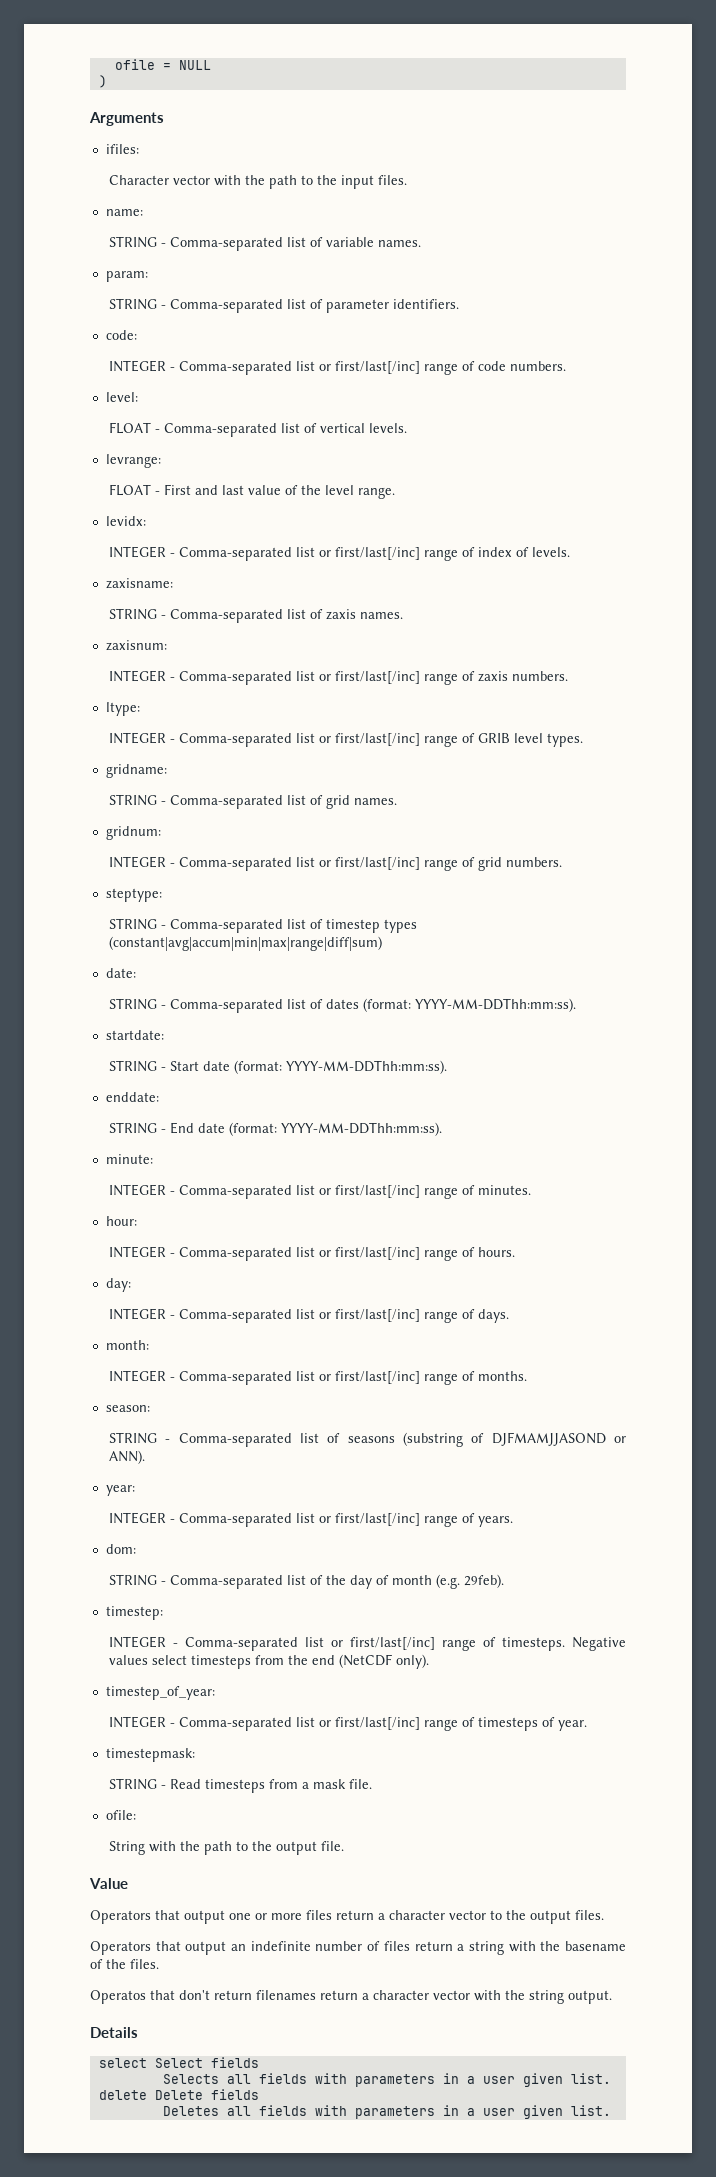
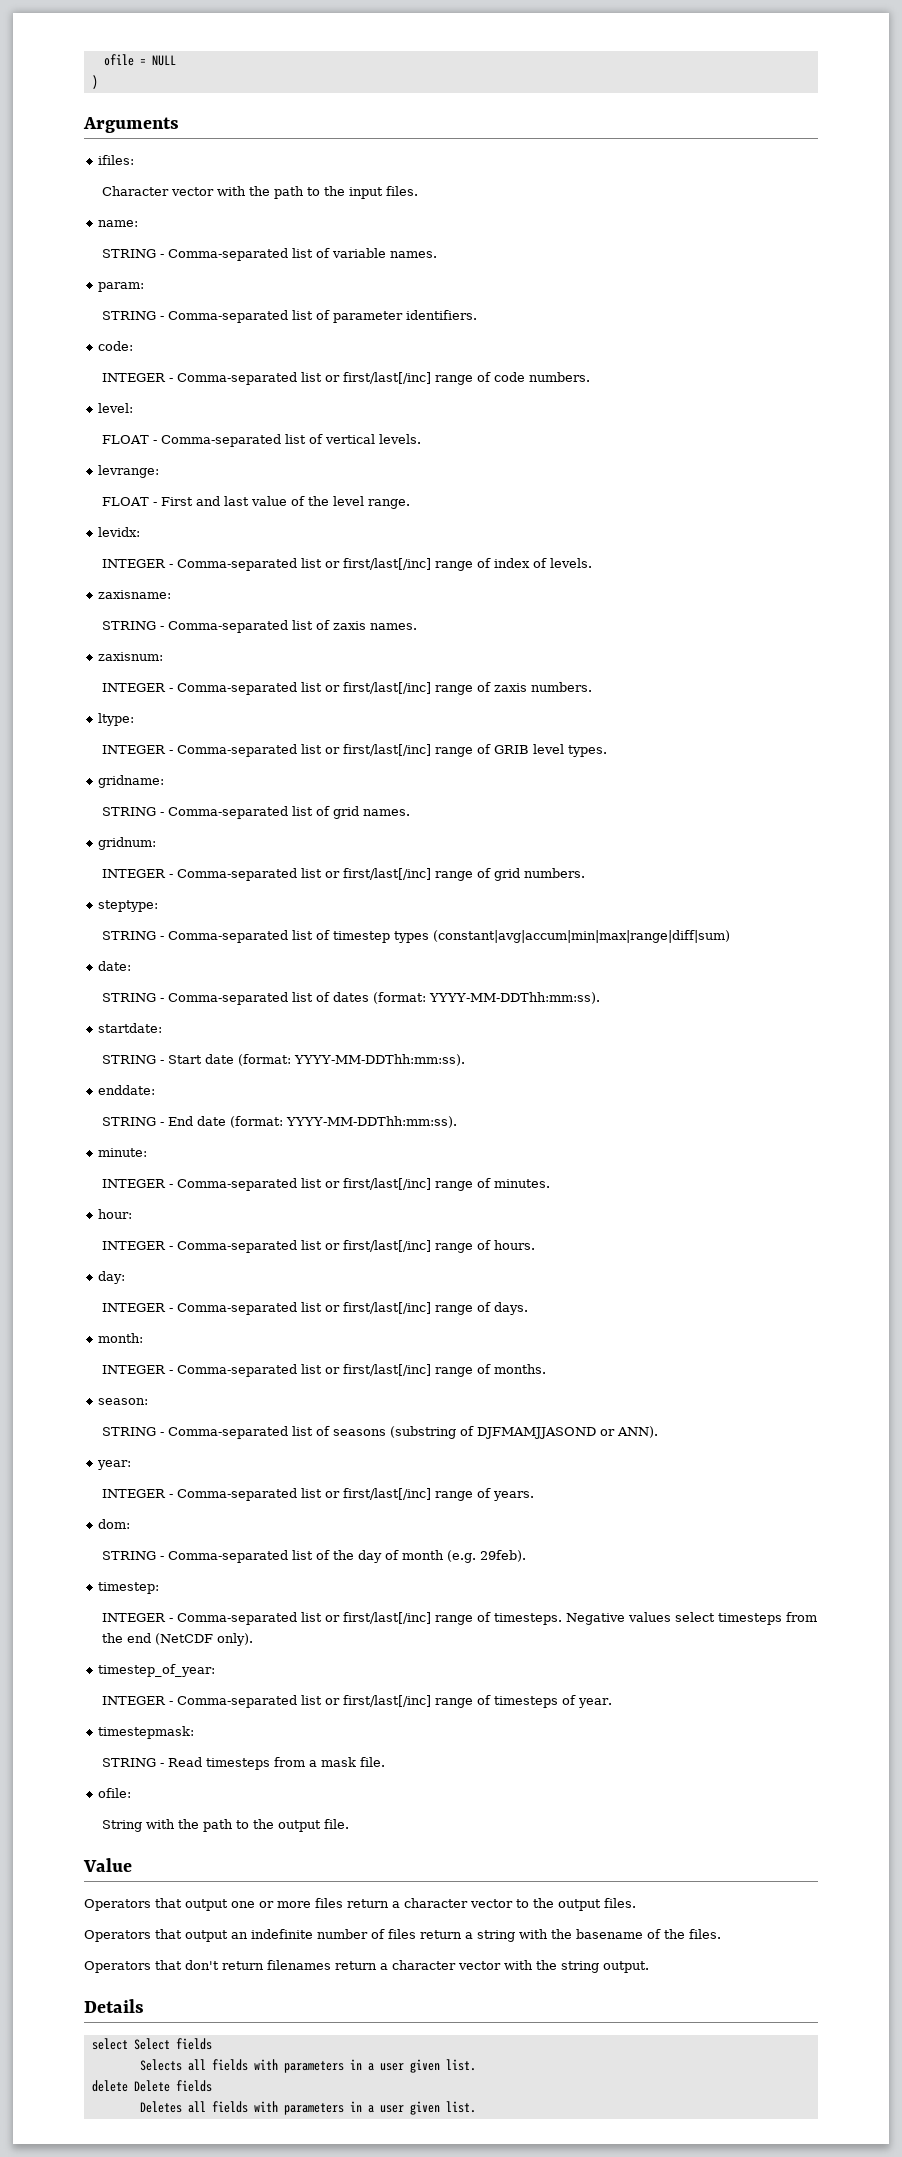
- Operatos that don't return filenames return a character vector with the string output.
+ Operators that don't return filenames return a character vector with the string output.

